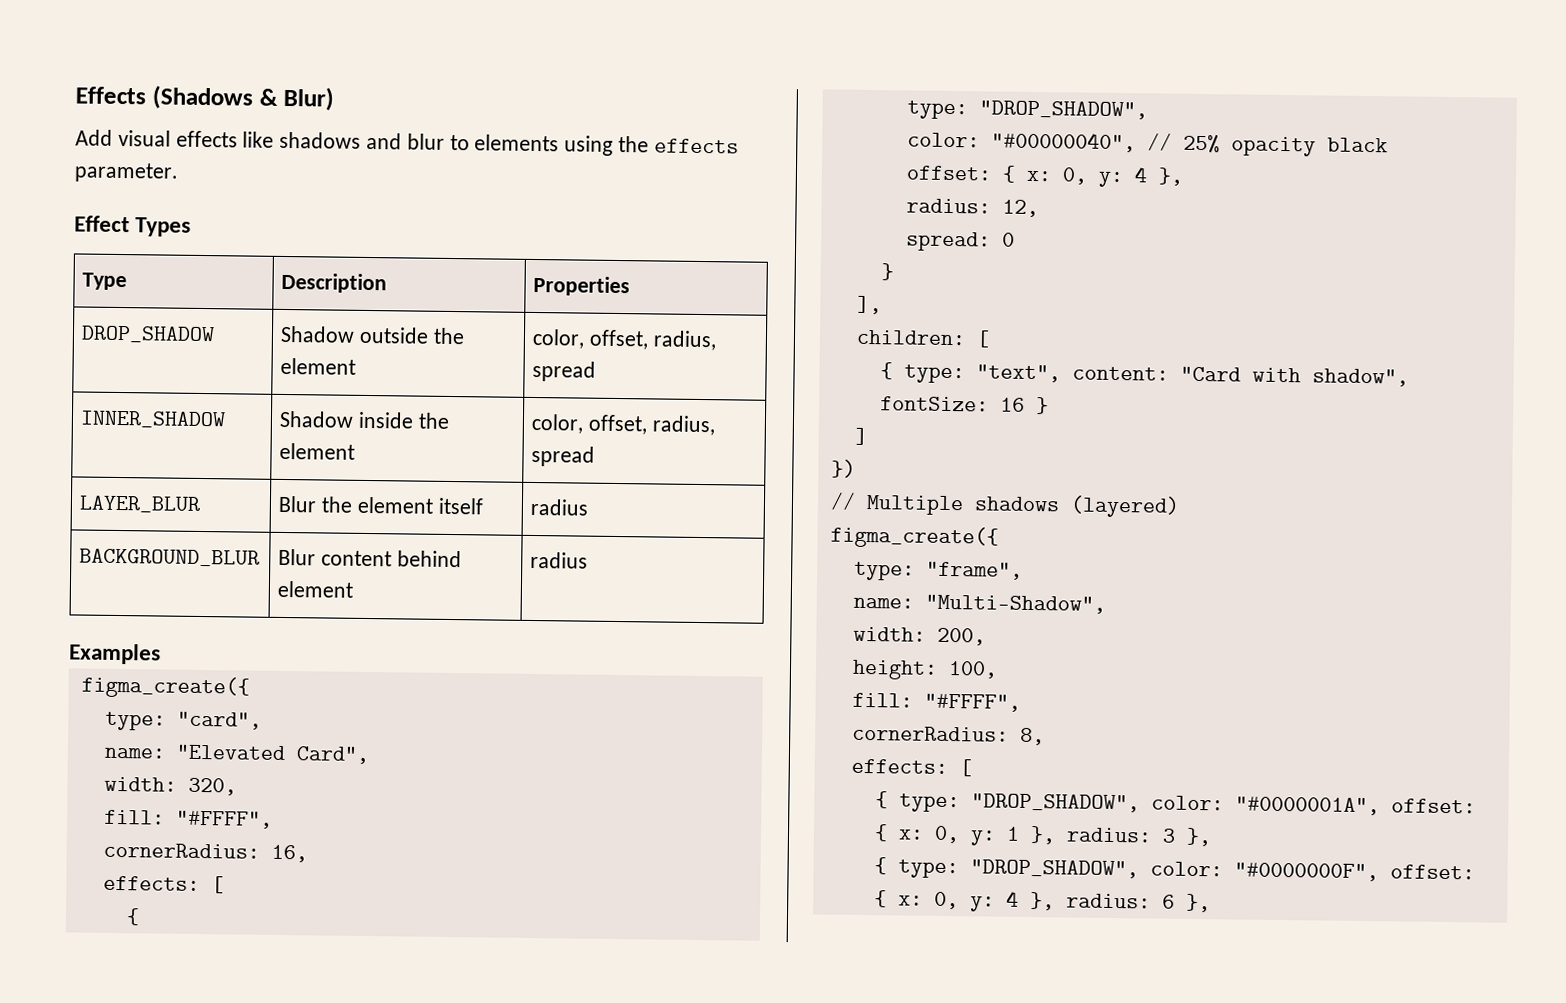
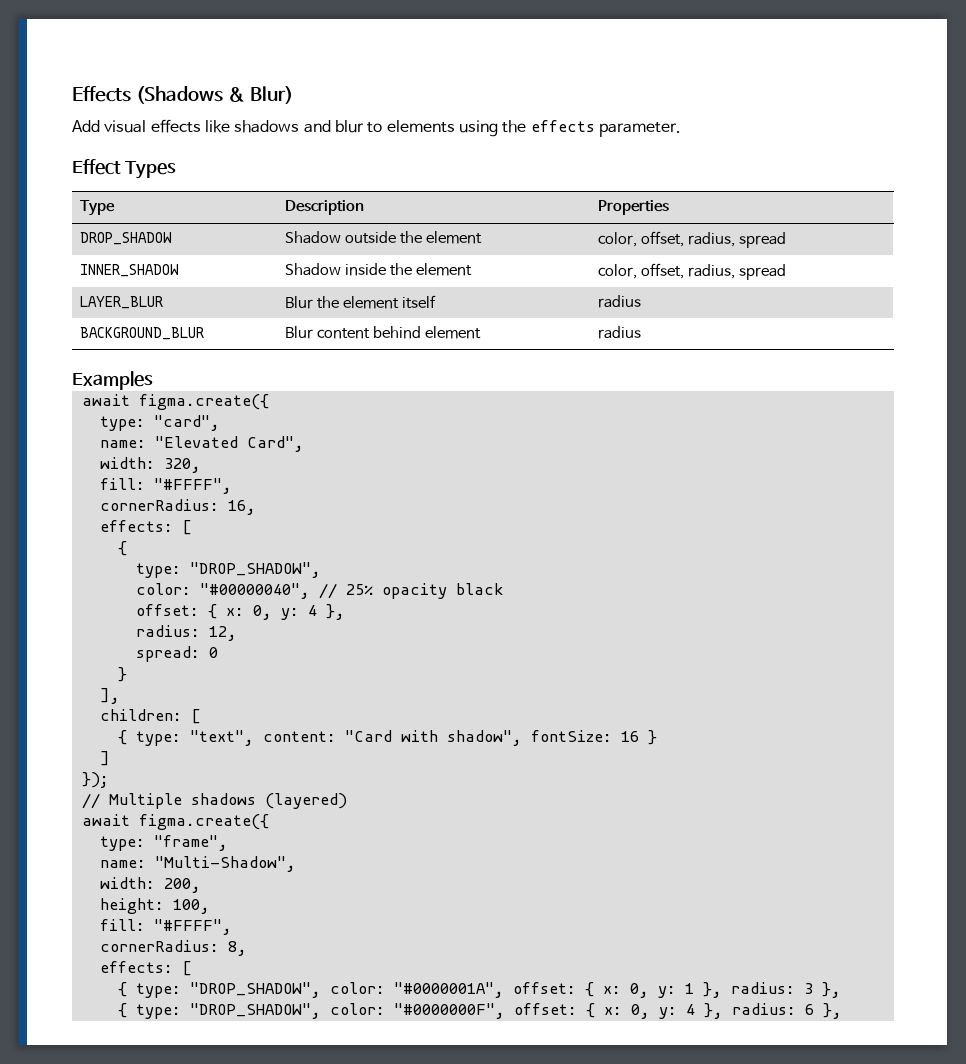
  Examples
- figma_create({
+ await figma.create({
- })
+ });
  // Multiple shadows (layered)
- figma_create({
+ await figma.create({

